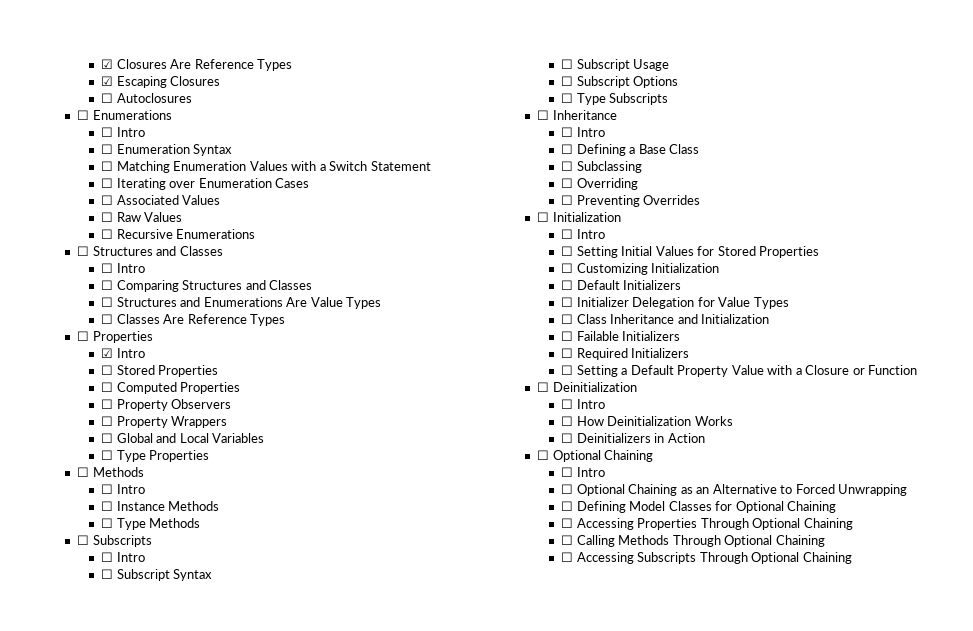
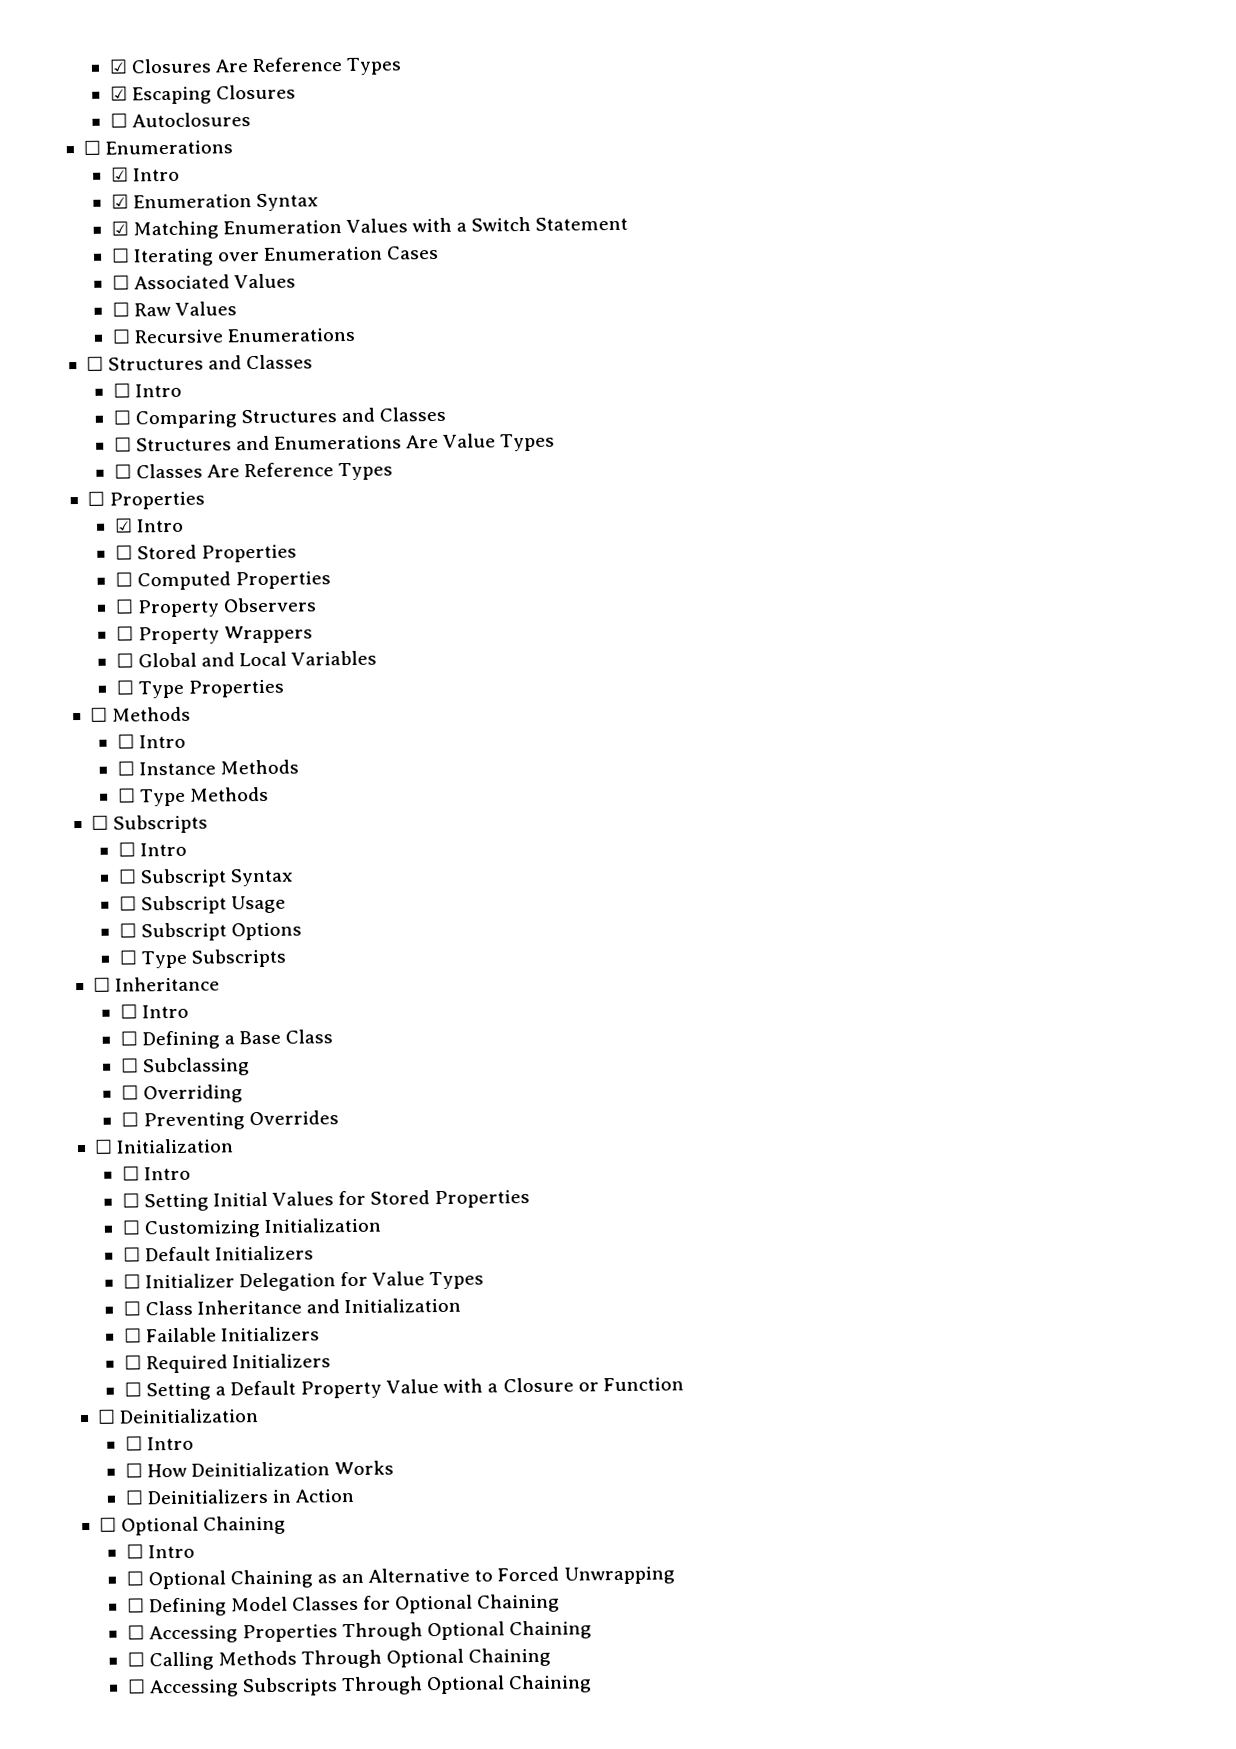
  ☐ Enumerations
- ☐ Intro
- ☐ Enumeration Syntax
+ ☑ Intro
+ ☑ Enumeration Syntax
- ☐ Matching Enumeration Values with a Switch Statement
+ ☑ Matching Enumeration Values with a Switch Statement

